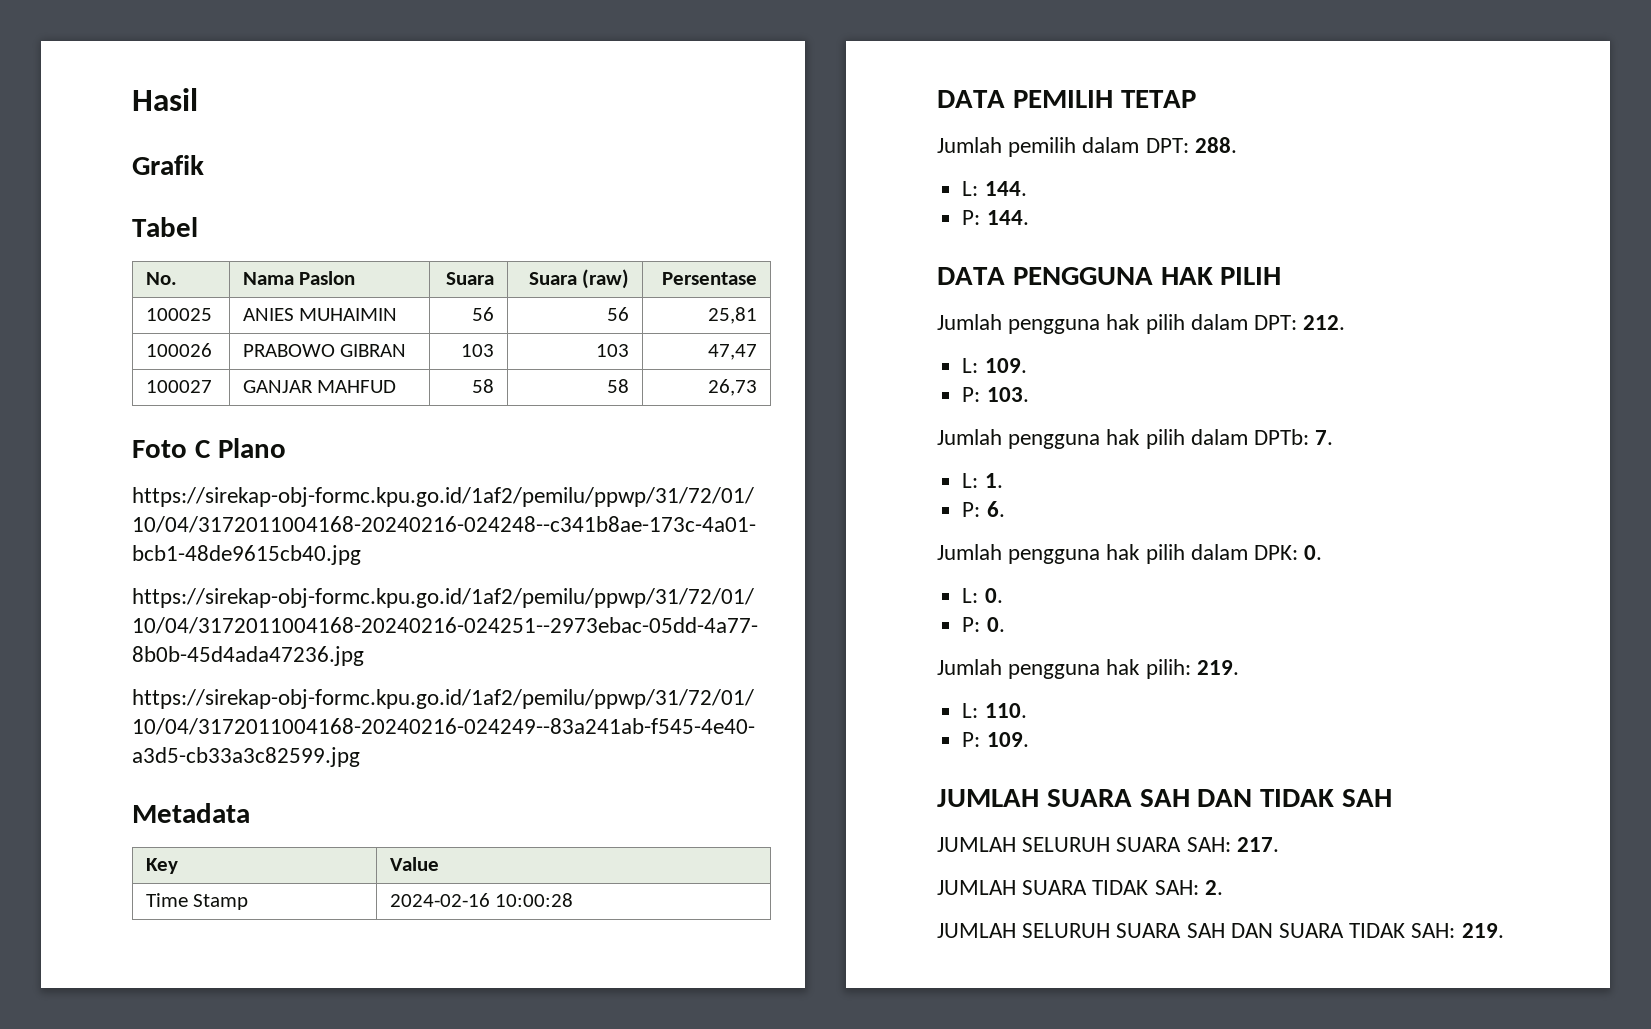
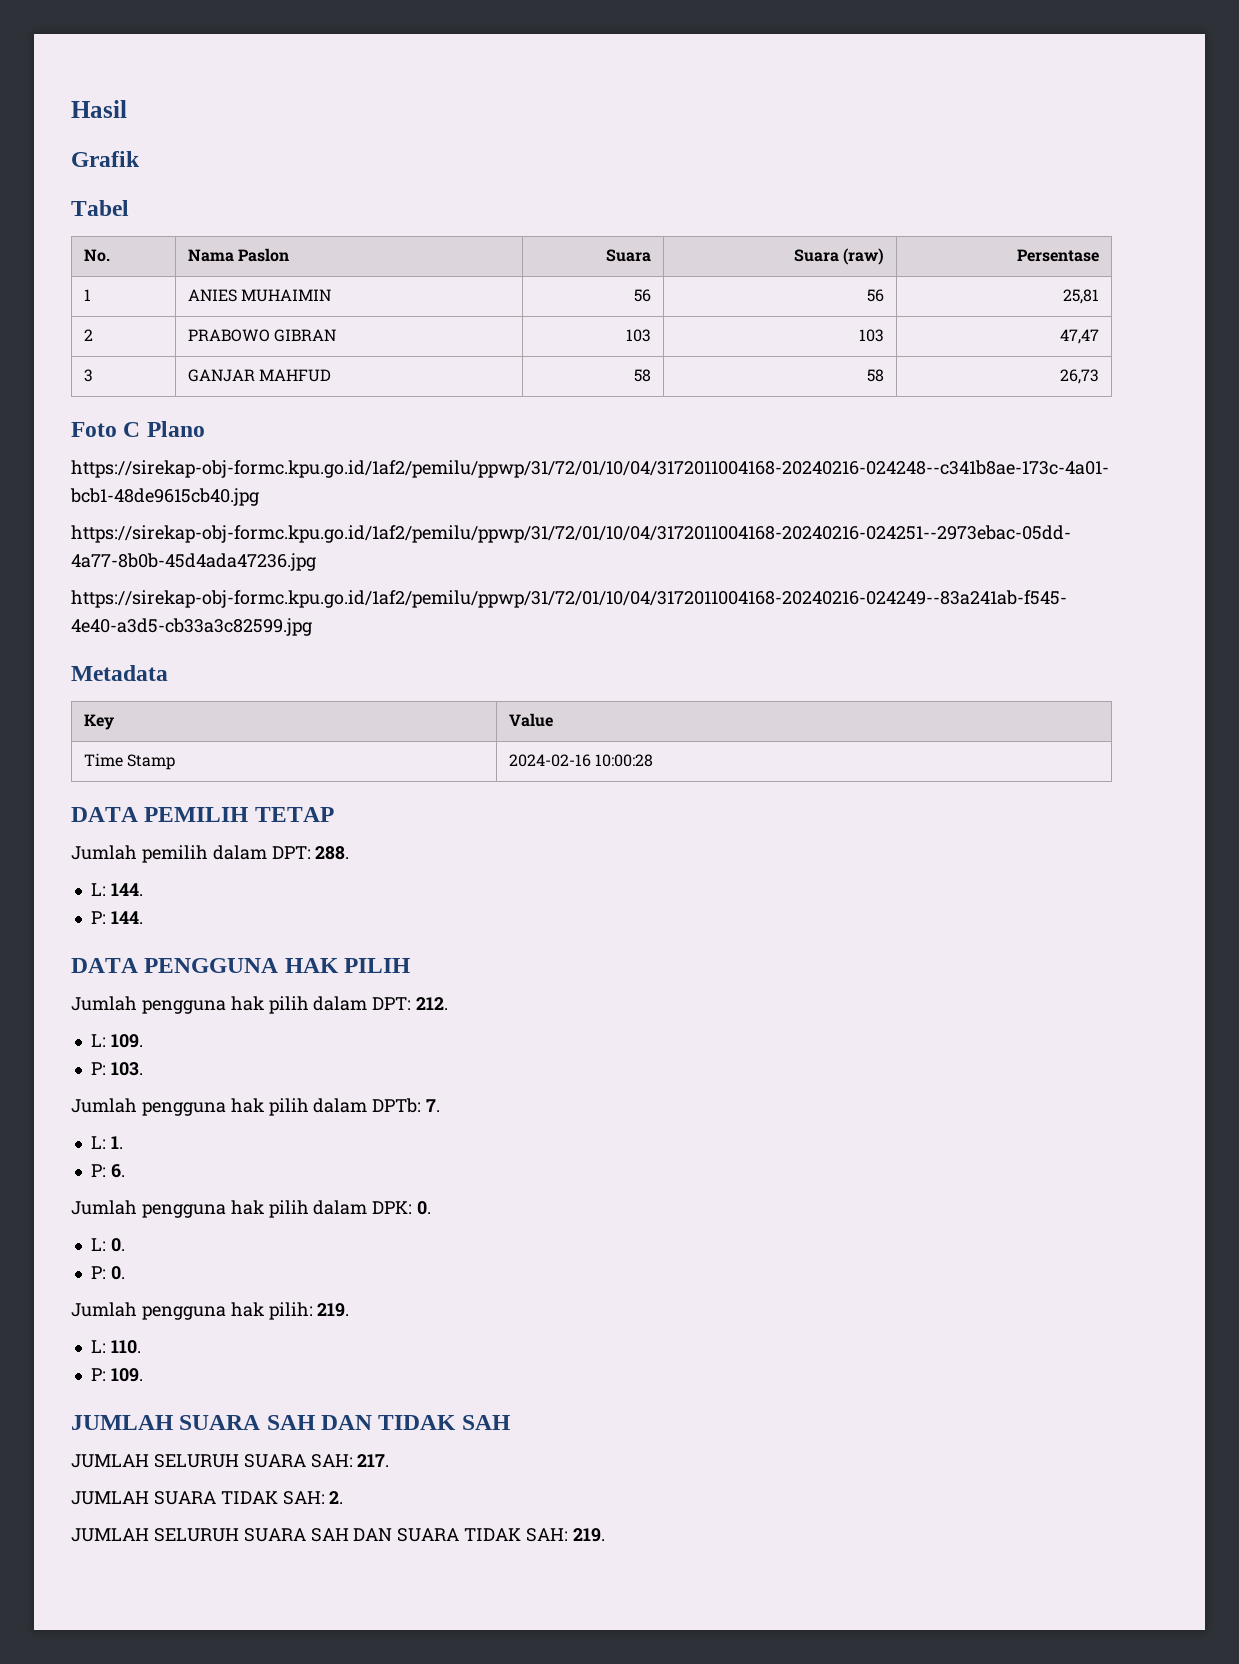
- 100025 | ANIES MUHAIMIN | 56 | 56 | 25,81
+ 1 | ANIES MUHAIMIN | 56 | 56 | 25,81
- 100026 | PRABOWO GIBRAN | 103 | 103 | 47,47
+ 2 | PRABOWO GIBRAN | 103 | 103 | 47,47
- 100027 | GANJAR MAHFUD | 58 | 58 | 26,73
+ 3 | GANJAR MAHFUD | 58 | 58 | 26,73

